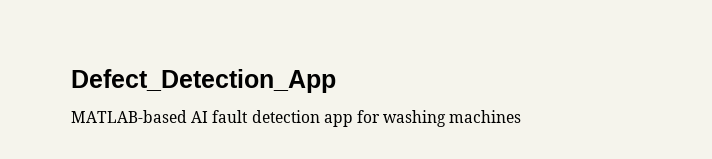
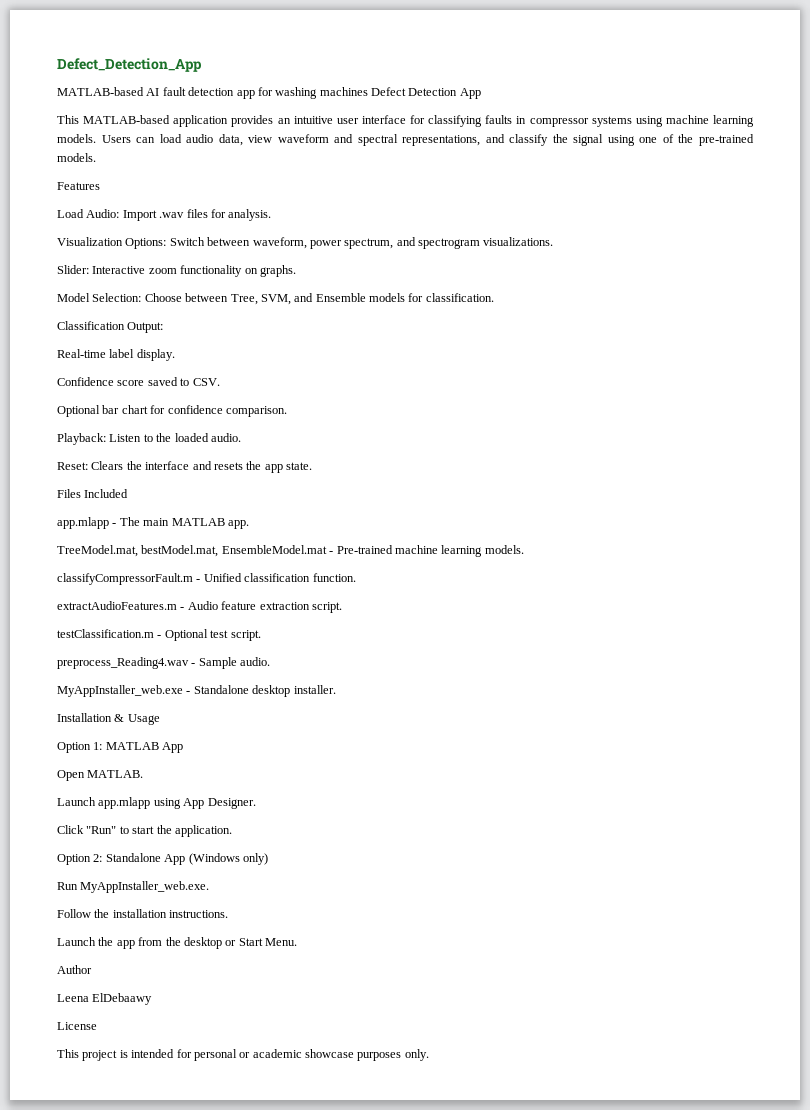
- MATLAB-based AI fault detection app for washing machines
+ MATLAB-based AI fault detection app for washing machines Defect Detection App
+ This MATLAB-based application provides an intuitive user interface for classifying faults in compressor systems using machine learning models. Users can load audio data, view waveform and spectral representations, and classify the signal using one of the pre-trained models.
+ Features
+ Load Audio: Import .wav files for analysis.
+ Visualization Options: Switch between waveform, power spectrum, and spectrogram visualizations.
+ Slider: Interactive zoom functionality on graphs.
+ Model Selection: Choose between Tree, SVM, and Ensemble models for classification.
+ Classification Output:
+ Real-time label display.
+ Confidence score saved to CSV.
+ Optional bar chart for confidence comparison.
+ Playback: Listen to the loaded audio.
+ Reset: Clears the interface and resets the app state.
+ Files Included
+ app.mlapp - The main MATLAB app.
+ TreeModel.mat, bestModel.mat, EnsembleModel.mat - Pre-trained machine learning models.
+ classifyCompressorFault.m - Unified classification function.
+ extractAudioFeatures.m - Audio feature extraction script.
+ testClassification.m - Optional test script.
+ preprocess_Reading4.wav - Sample audio.
+ MyAppInstaller_web.exe - Standalone desktop installer.
+ Installation & Usage
+ Option 1: MATLAB App
+ Open MATLAB.
+ Launch app.mlapp using App Designer.
+ Click "Run" to start the application.
+ Option 2: Standalone App (Windows only)
+ Run MyAppInstaller_web.exe.
+ Follow the installation instructions.
+ Launch the app from the desktop or Start Menu.
+ Author
+ Leena ElDebaawy
+ License
+ This project is intended for personal or academic showcase purposes only.

